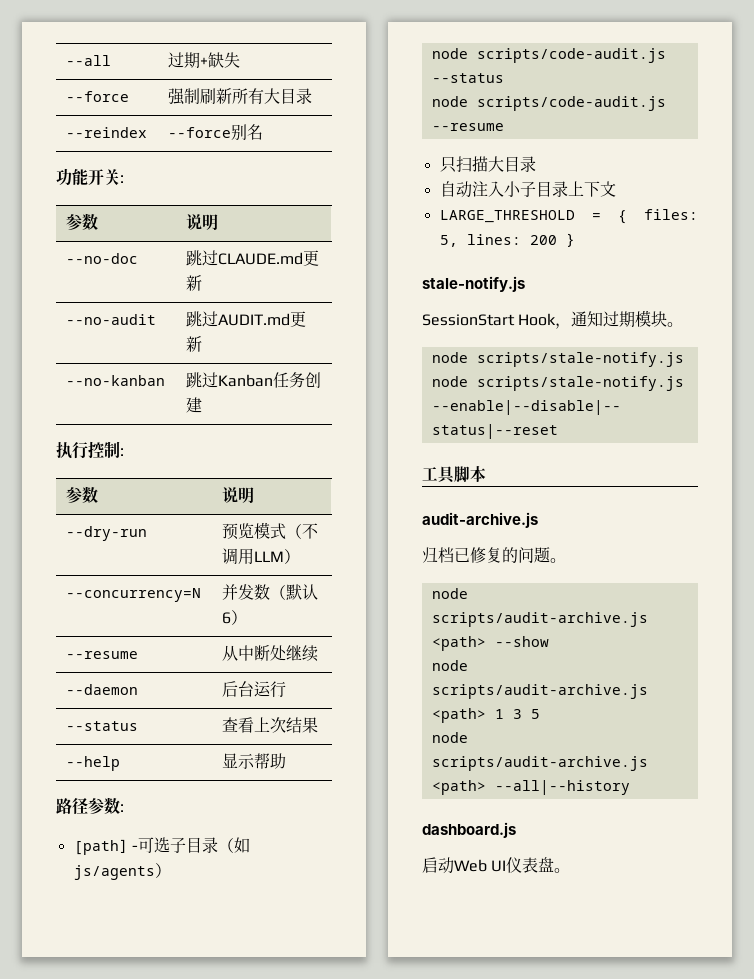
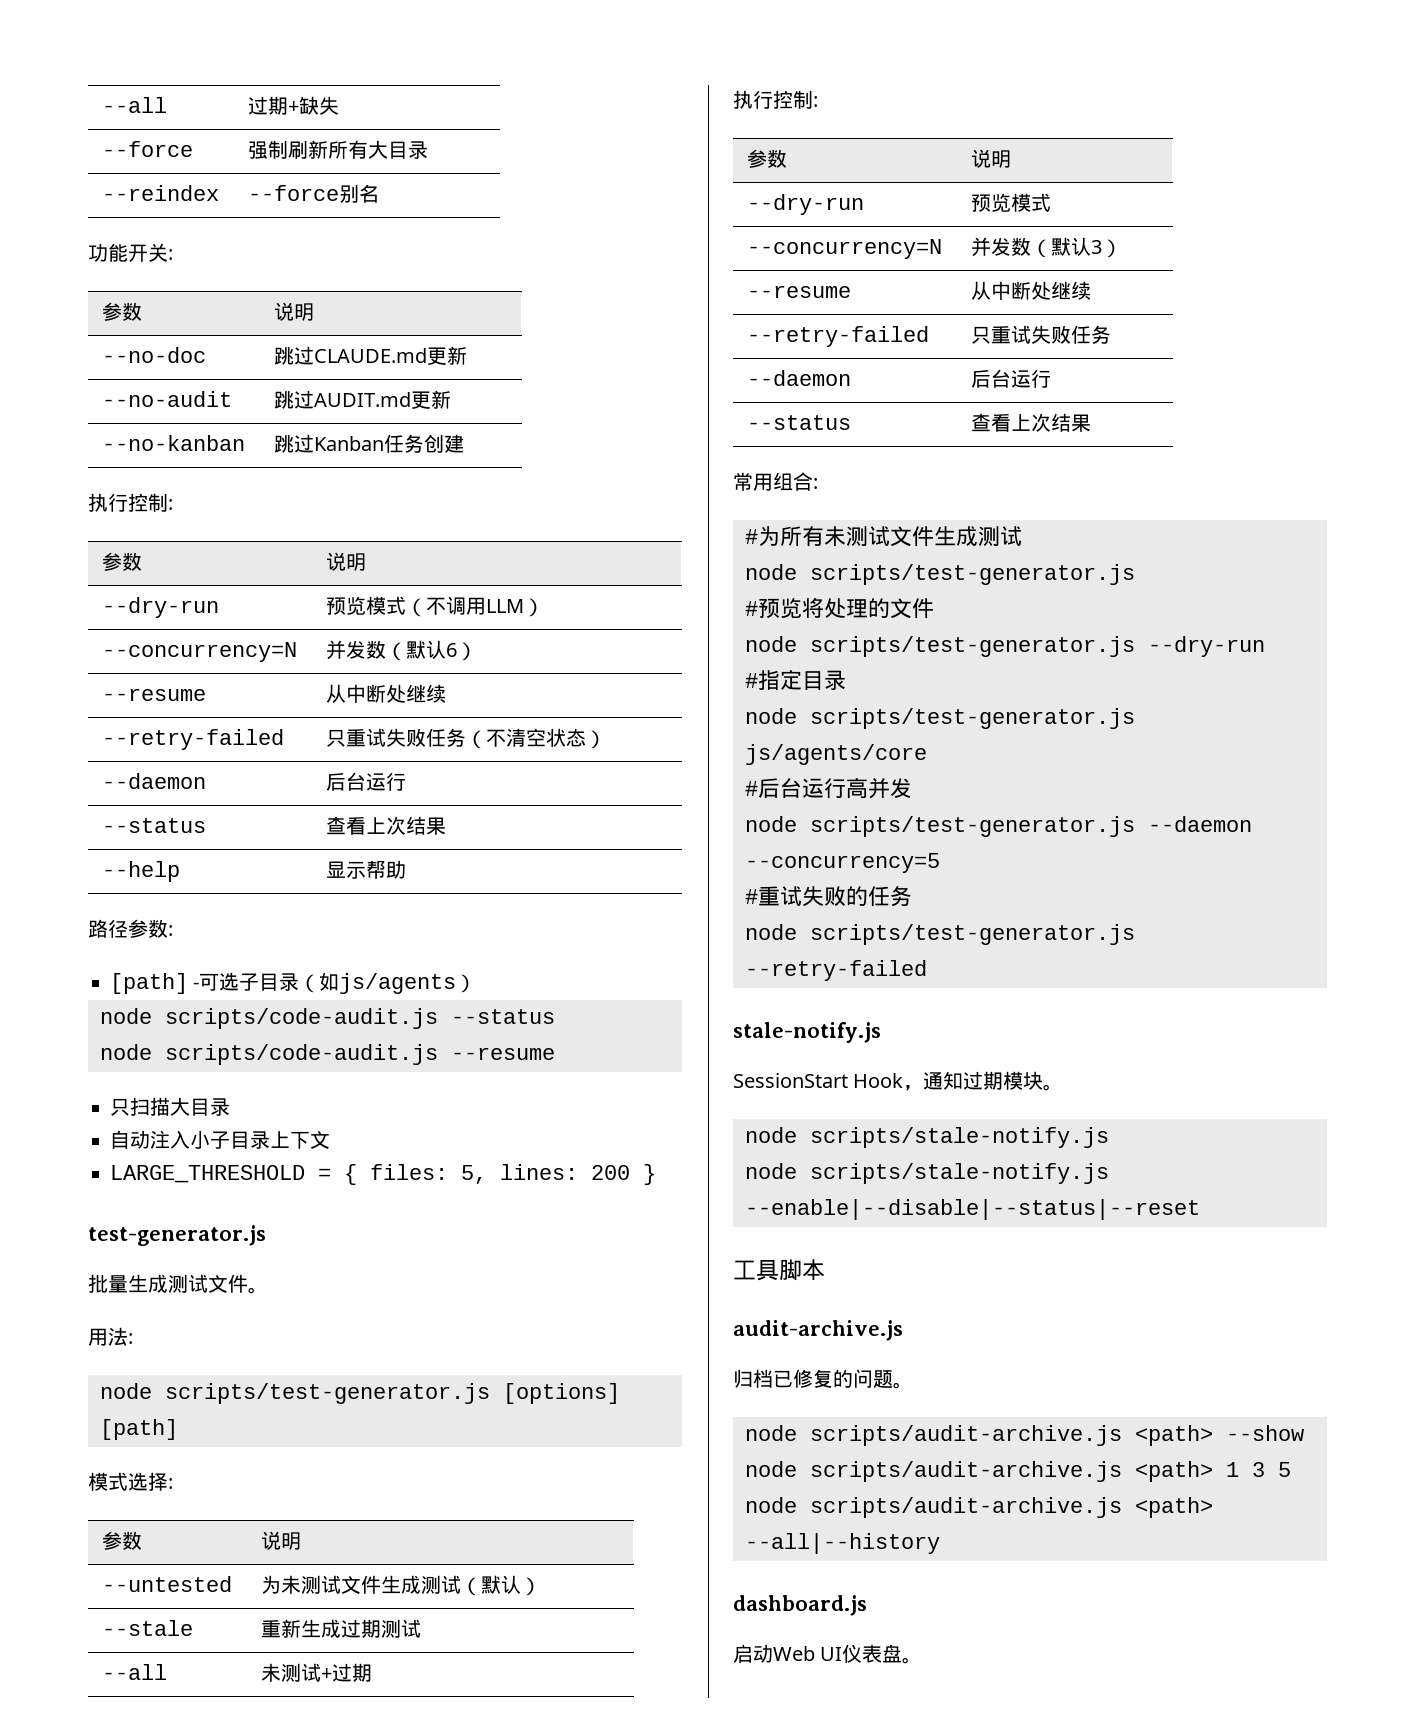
+ --retry-failed | 只重试失败任务（不清空状态）
+ test-generator.js
+ 批量生成测试文件。
+ 用法:
+ node scripts/test-generator.js [options] [path]
+ 模式选择:
+ 参数 | 说明
+ --untested | 为未测试文件生成测试（默认）
+ --stale | 重新生成过期测试
+ --all | 未测试+过期
+ 执行控制:
+ 参数 | 说明
+ --dry-run | 预览模式
+ --concurrency=N | 并发数（默认3）
+ --resume | 从中断处继续
+ --retry-failed | 只重试失败任务
+ --daemon | 后台运行
+ --status | 查看上次结果
+ 常用组合:
+ #为所有未测试文件生成测试
+ node scripts/test-generator.js
+ #预览将处理的文件
+ node scripts/test-generator.js --dry-run
+ #指定目录
+ node scripts/test-generator.js js/agents/core
+ #后台运行高并发
+ node scripts/test-generator.js --daemon --concurrency=5
+ #重试失败的任务
+ node scripts/test-generator.js --retry-failed

